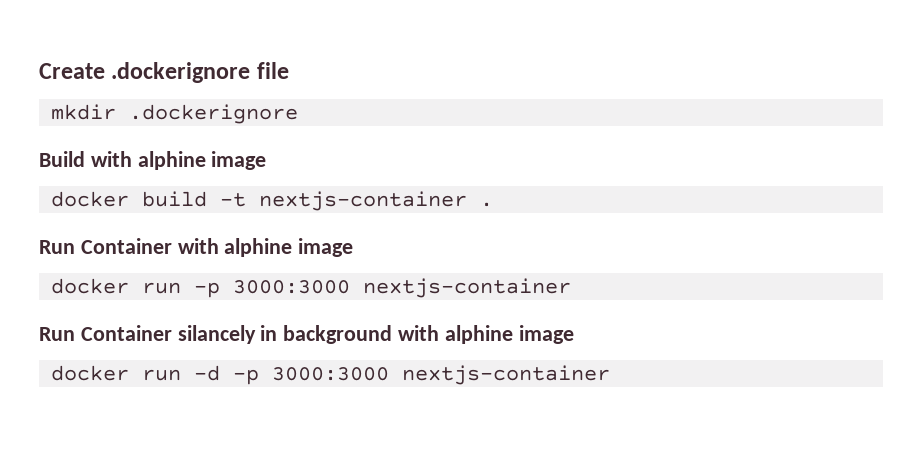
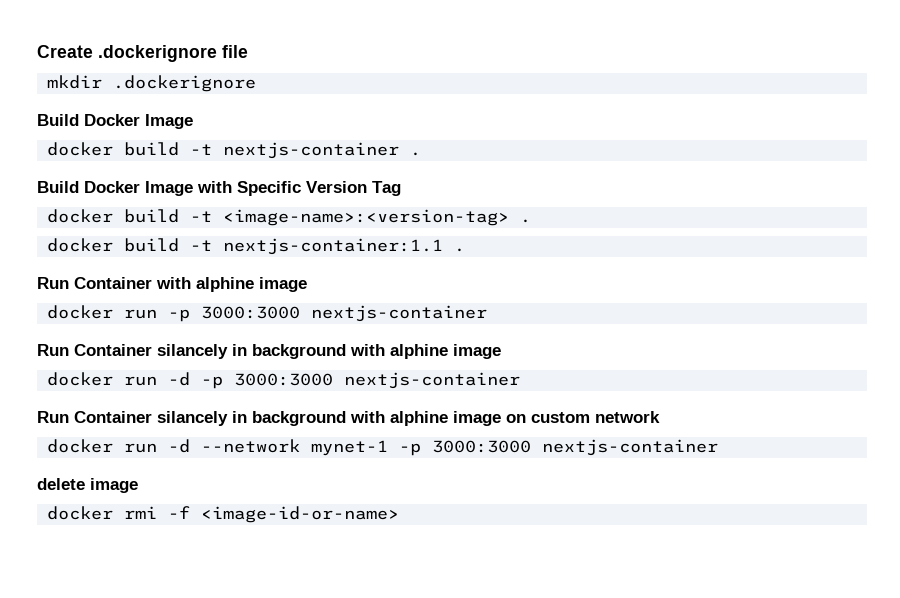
  mkdir .dockerignore
- Build with alphine image
+ Build Docker Image
+ Build Docker Image with Specific Version Tag
+ docker build -t <image-name>:<version-tag> .
+ docker build -t nextjs-container:1.1 .
+ Run Container silancely in background with alphine image on custom network
+ docker run -d --network mynet-1 -p 3000:3000 nextjs-container
+ delete image
+ docker rmi -f <image-id-or-name>

